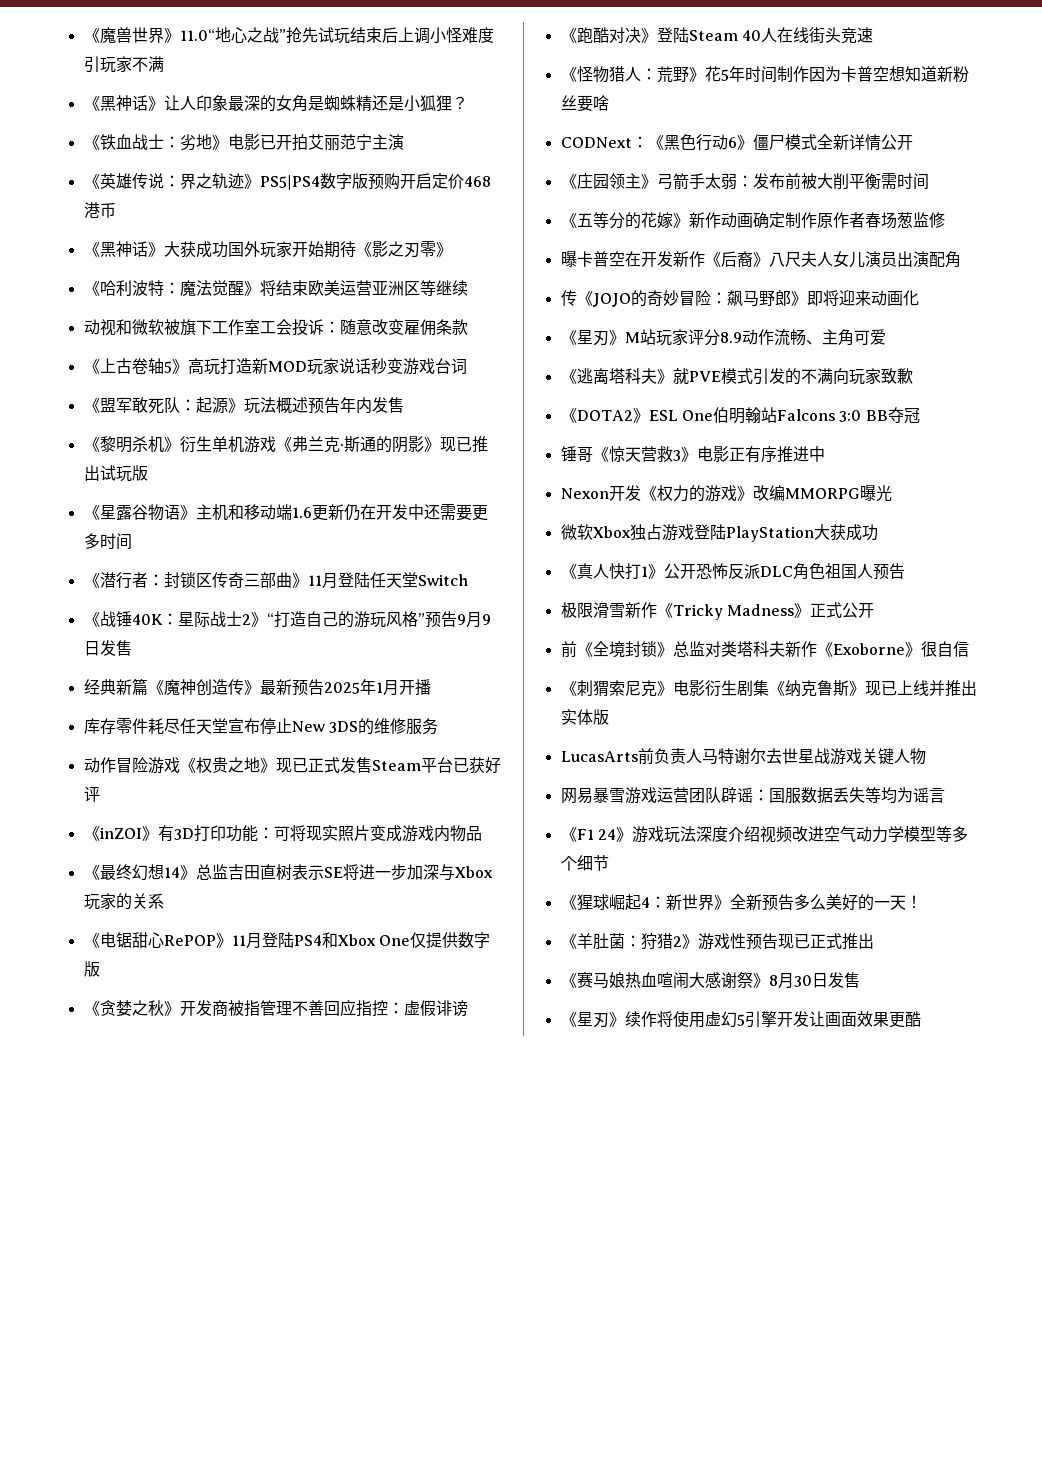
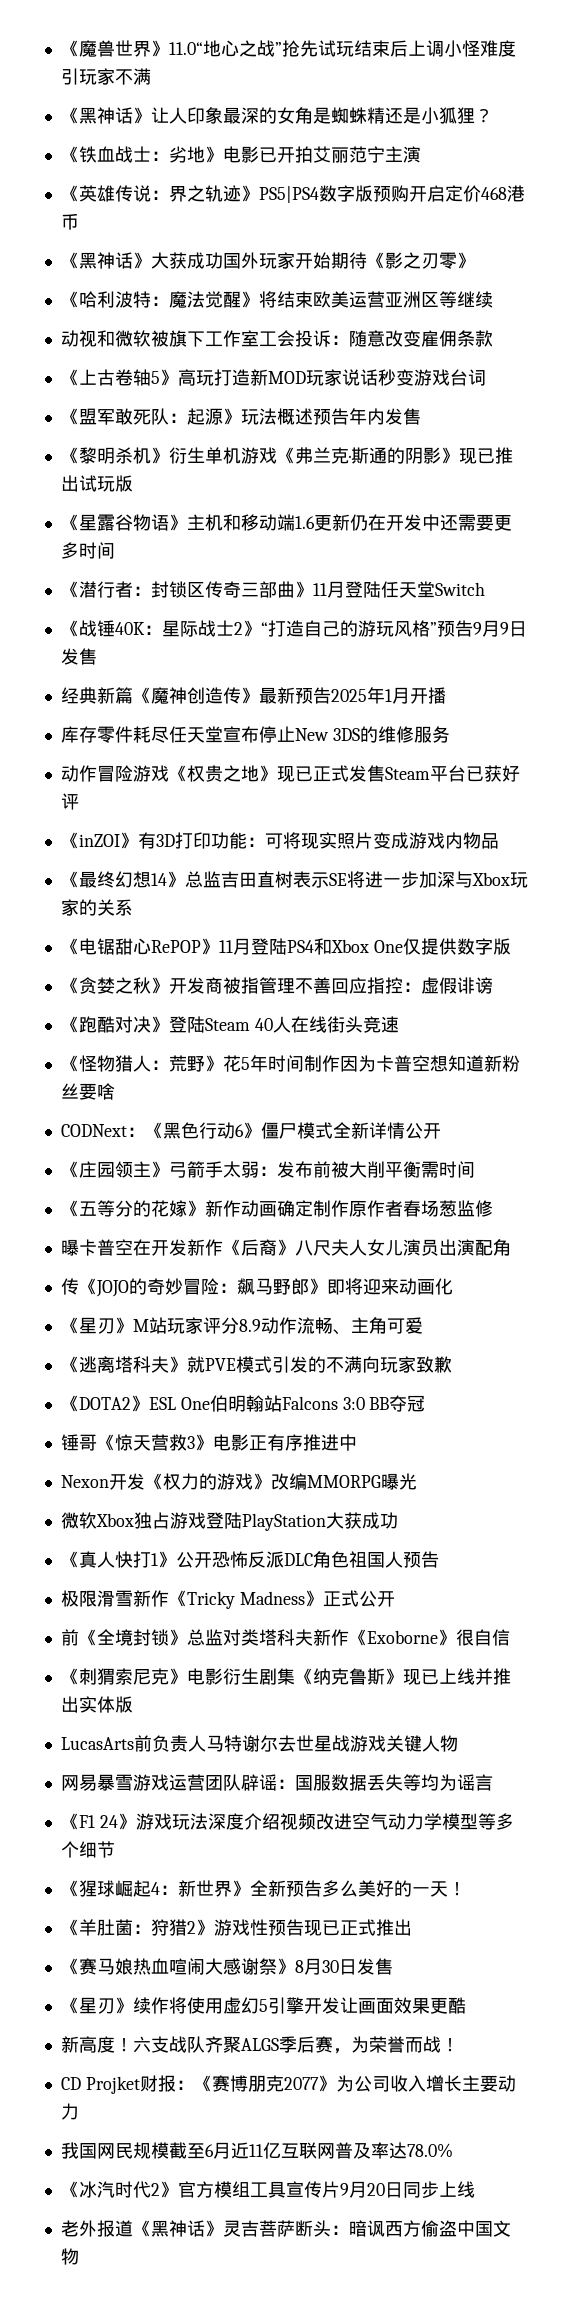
+ 新高度！六支战队齐聚ALGS季后赛，为荣誉而战！
+ CD Projket财报：《赛博朋克2077》为公司收入增长主要动力
+ 我国网民规模截至6月近11亿互联网普及率达78.0%
+ 《冰汽时代2》官方模组工具宣传片9月20日同步上线
+ 老外报道《黑神话》灵吉菩萨断头：暗讽西方偷盗中国文物

